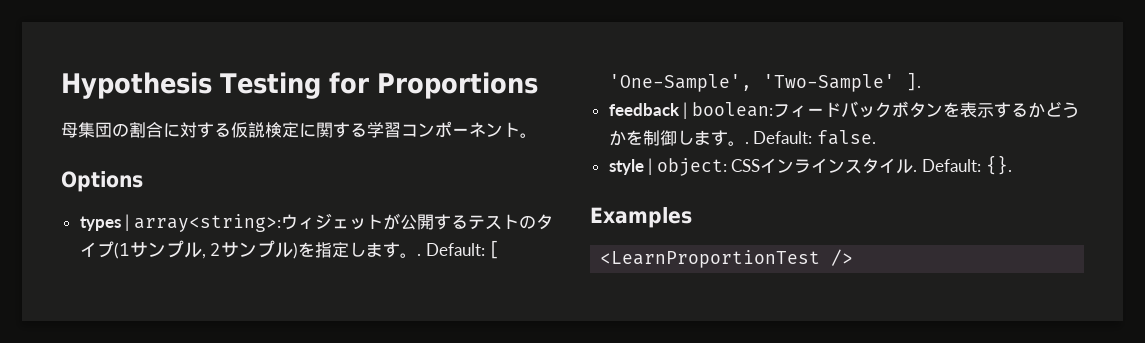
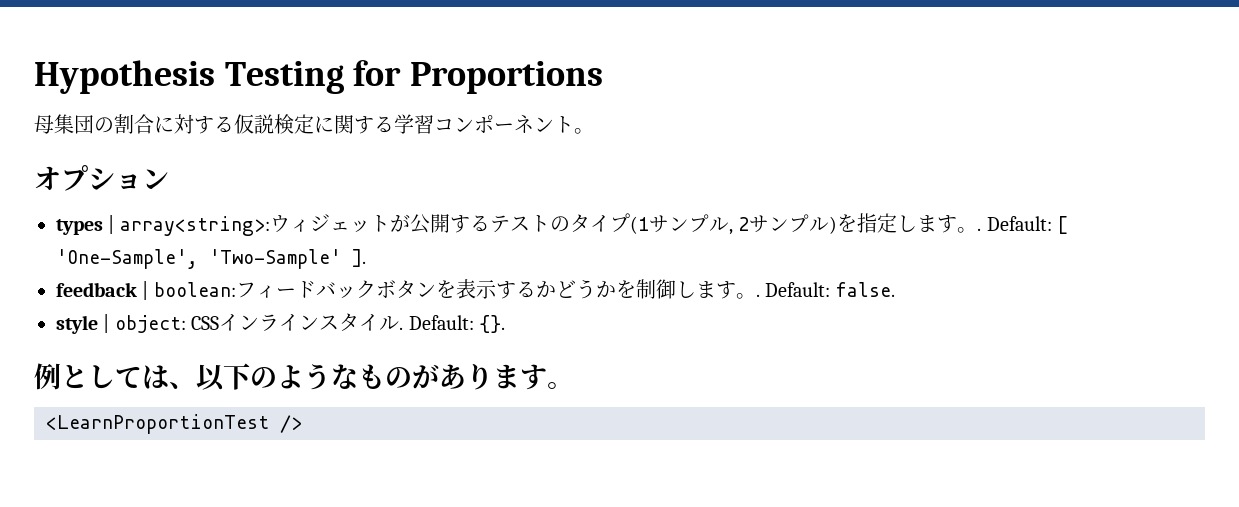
- Options
+ オプション
- Examples
+ 例としては、以下のようなものがあります。

